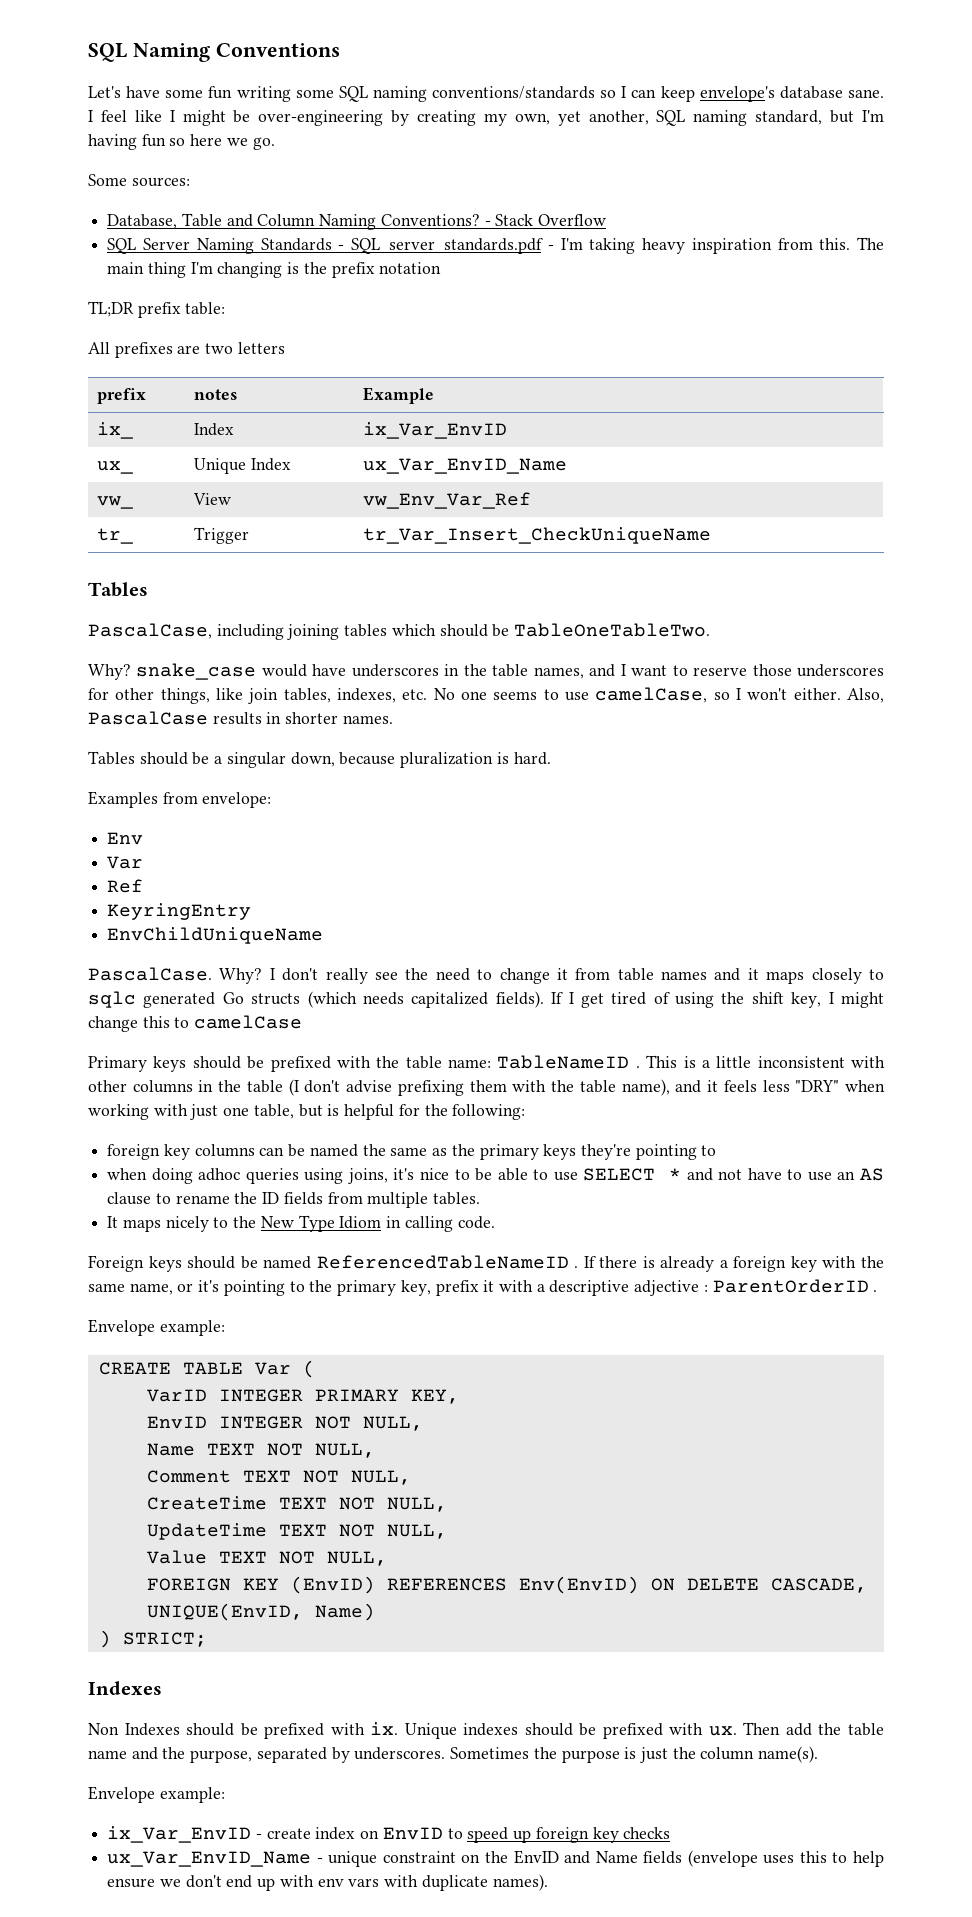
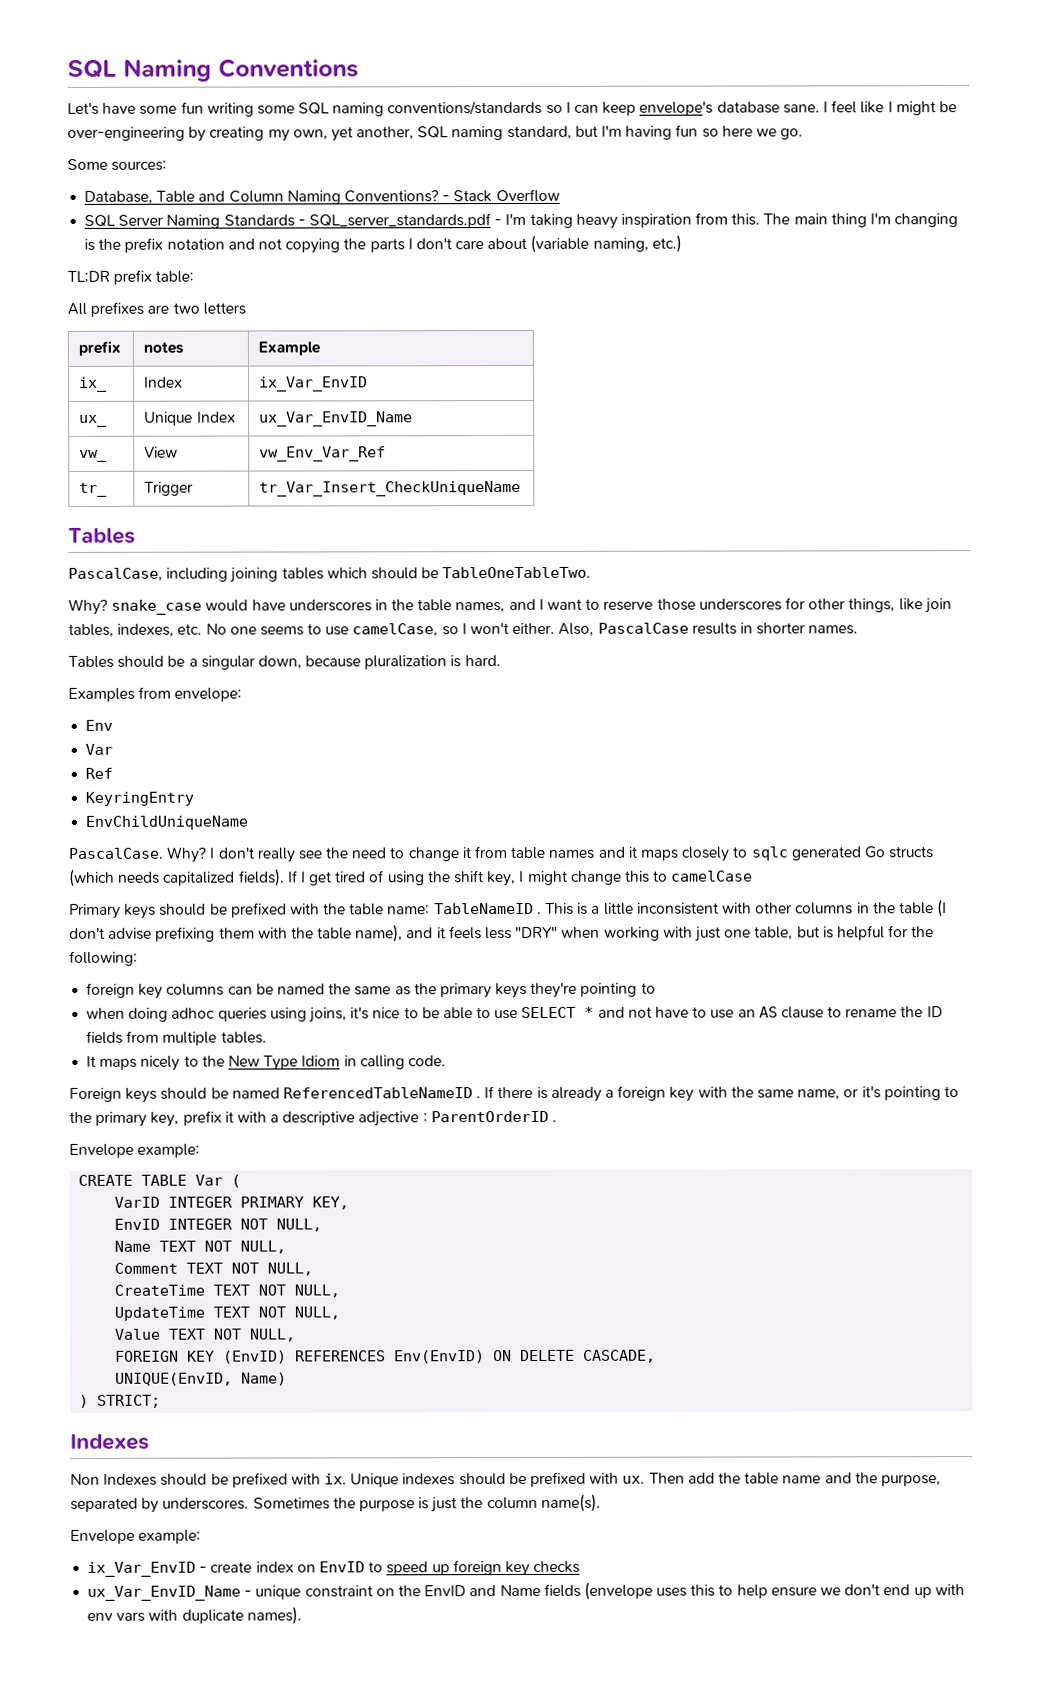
- The main thing I'm changing is the prefix notation
+ The main thing I'm changing is the prefix notation and not copying the parts I don't care about (variable naming, etc.)

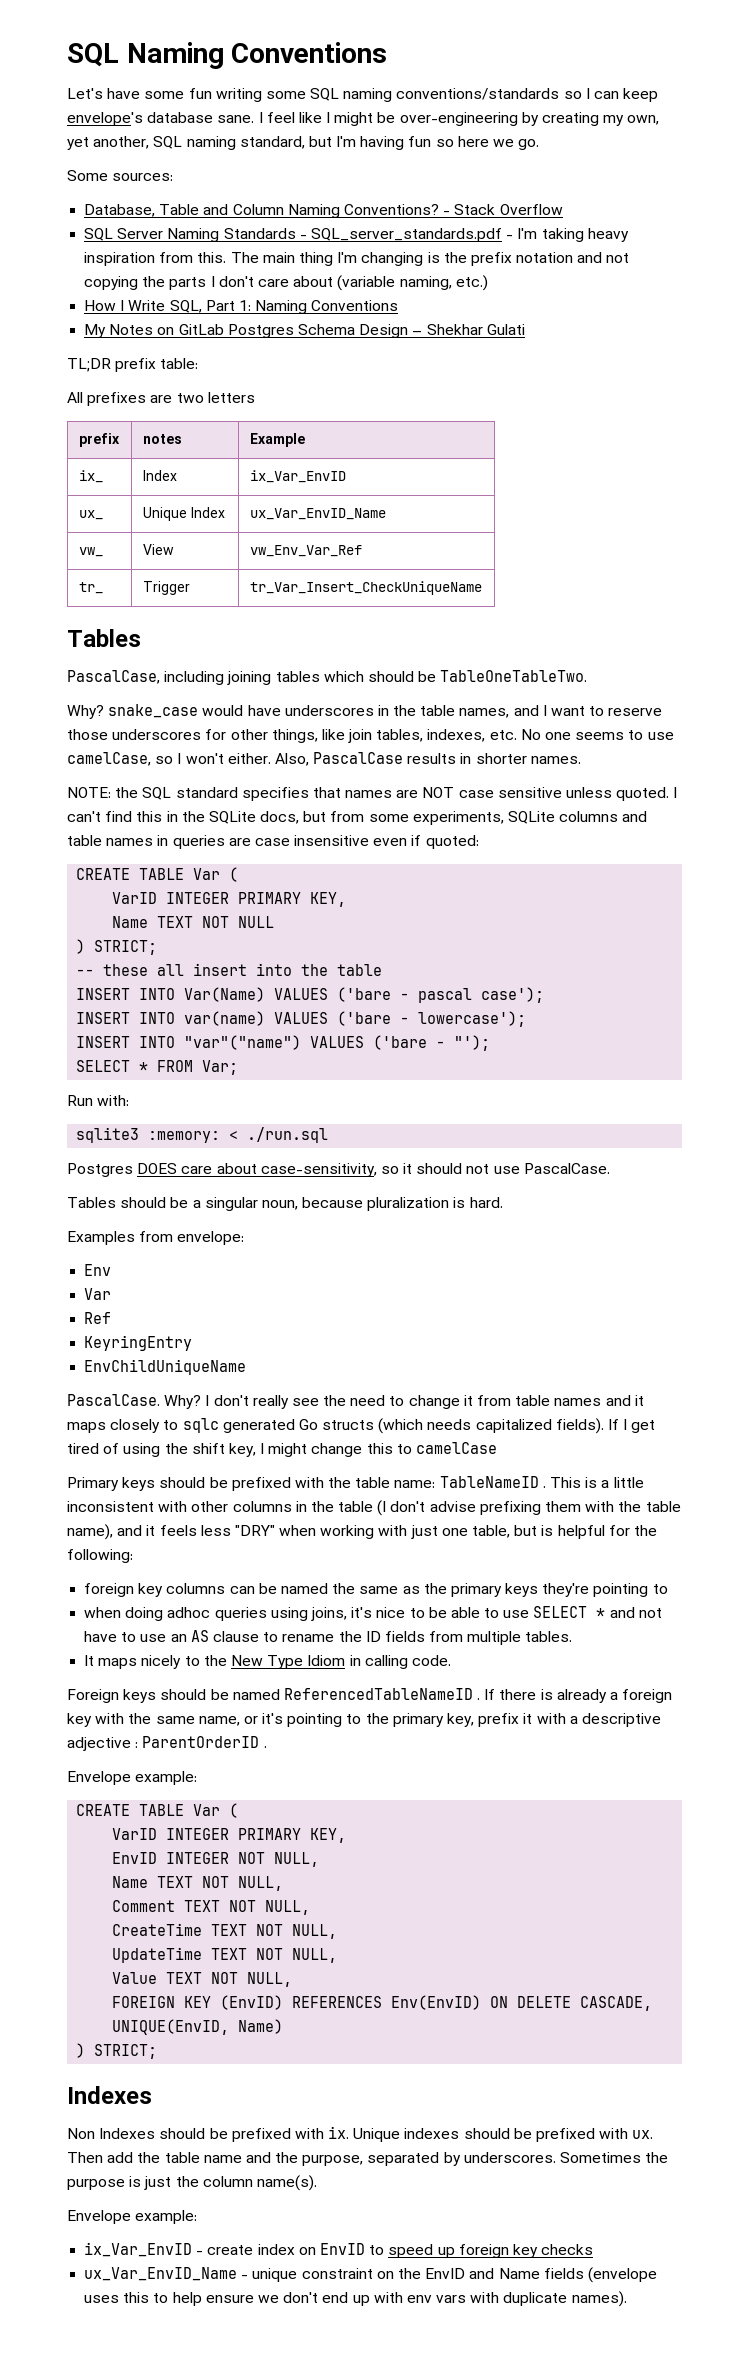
+ How I Write SQL, Part 1: Naming Conventions
+ My Notes on GitLab Postgres Schema Design – Shekhar Gulati
+ NOTE: the SQL standard specifies that names are NOT case sensitive unless quoted. I can't find this in the SQLite docs, but from some experiments, SQLite columns and table names in queries are case insensitive even if quoted:
+ CREATE TABLE Var (
+ VarID INTEGER PRIMARY KEY,
+ Name TEXT NOT NULL
+ ) STRICT;
+ -- these all insert into the table
+ INSERT INTO Var(Name) VALUES ('bare - pascal case');
+ INSERT INTO var(name) VALUES ('bare - lowercase');
+ INSERT INTO "var"("name") VALUES ('bare - "');
+ SELECT * FROM Var;
+ Run with:
+ sqlite3 :memory: < ./run.sql
+ Postgres DOES care about case-sensitivity, so it should not use PascalCase.
- Tables should be a singular down, because pluralization is hard.
+ Tables should be a singular noun, because pluralization is hard.

